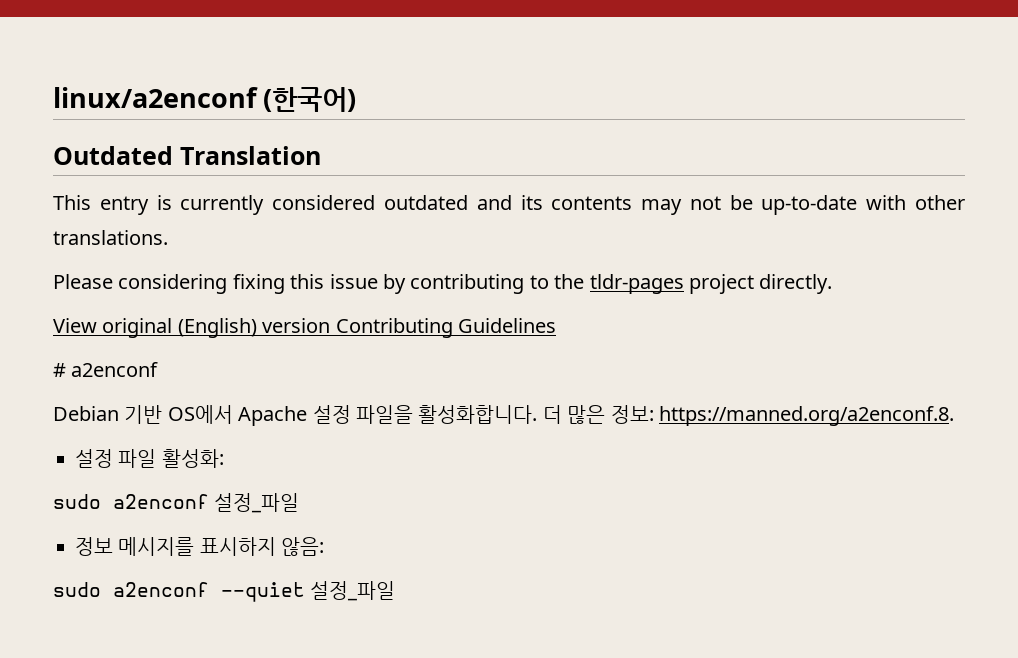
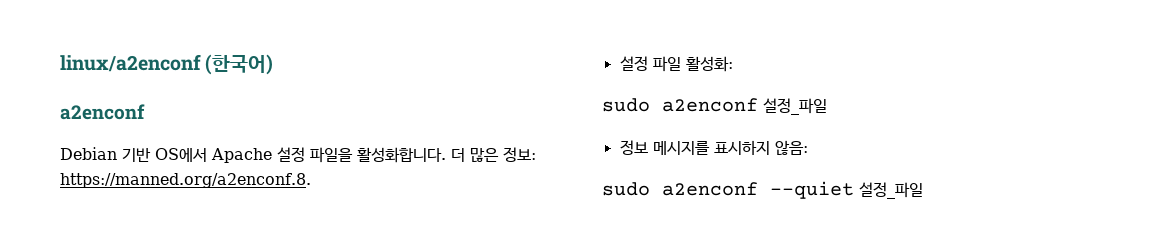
  linux/a2enconf (한국어)
- Outdated Translation
- This entry is currently considered outdated and its contents may not be up-to-date with other translations.
- Please considering fixing this issue by contributing to the tldr-pages project directly.
- View original (English) version Contributing Guidelines
- # a2enconf
+ a2enconf

